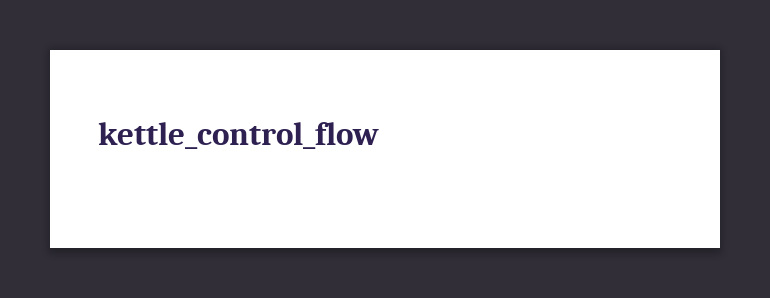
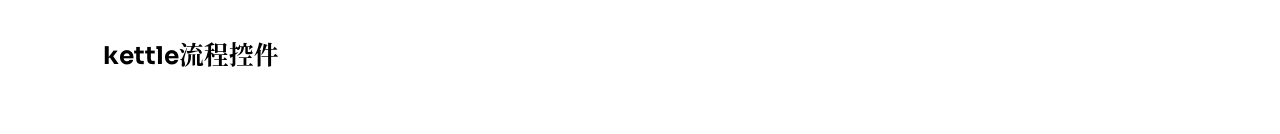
- kettle_control_flow
+ kettle流程控件

